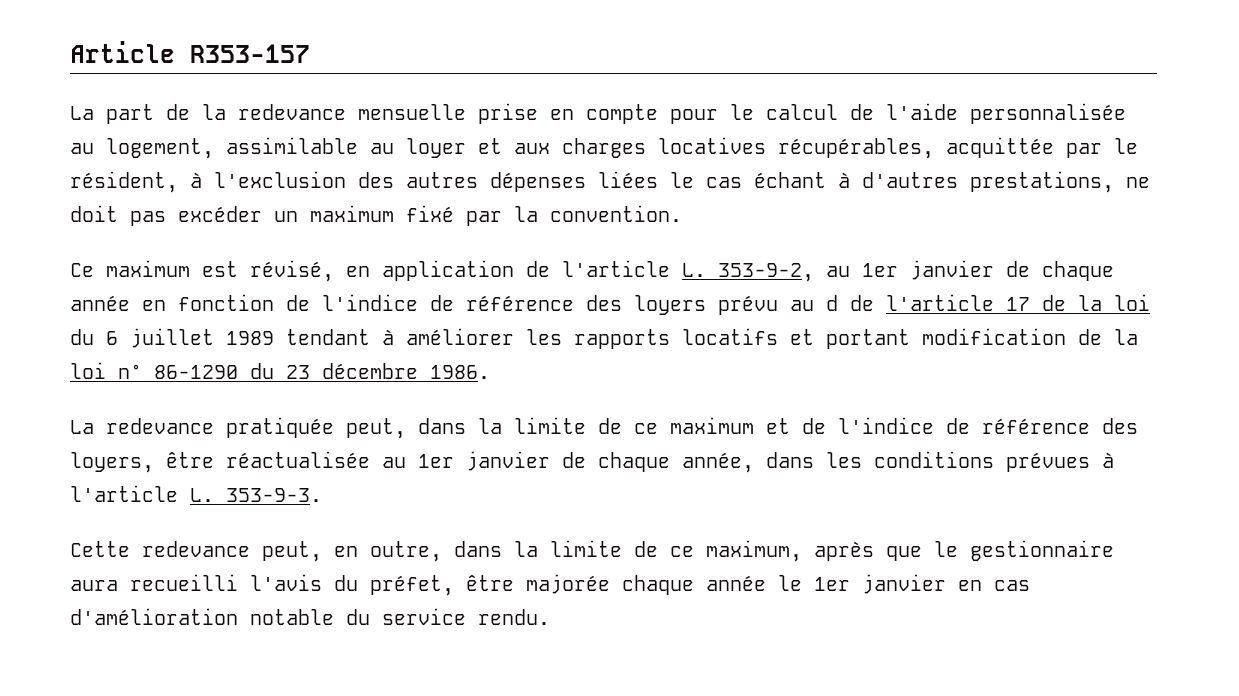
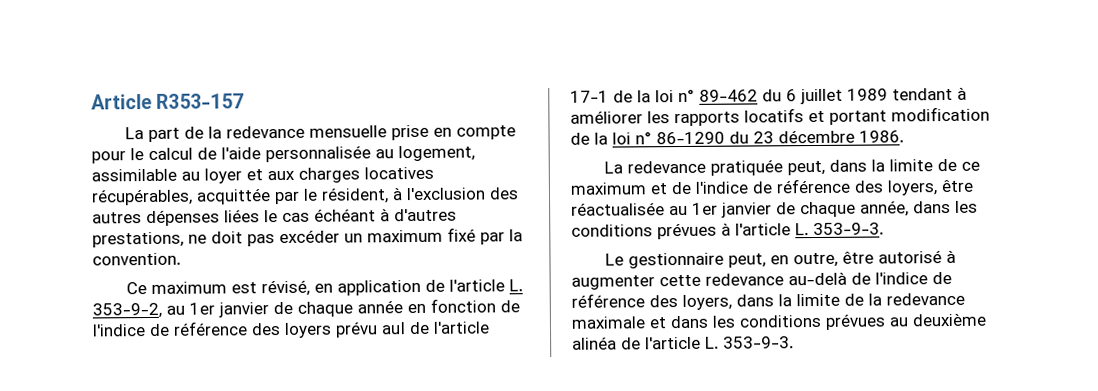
- La part de la redevance mensuelle prise en compte pour le calcul de l'aide personnalisée au logement, assimilable au loyer et aux charges locatives récupérables, acquittée par le résident, à l'exclusion des autres dépenses liées le cas échant à d'autres prestations, ne doit pas excéder un maximum fixé par la convention.
+ La part de la redevance mensuelle prise en compte pour le calcul de l'aide personnalisée au logement, assimilable au loyer et aux charges locatives récupérables, acquittée par le résident, à l'exclusion des autres dépenses liées le cas échéant à d'autres prestations, ne doit pas excéder un maximum fixé par la convention.
- Ce maximum est révisé, en application de l'article L. 353-9-2, au 1er janvier de chaque année en fonction de l'indice de référence des loyers prévu au d de l'article 17 de la loi du 6 juillet 1989 tendant à améliorer les rapports locatifs et portant modification de la loi n° 86-1290 du 23 décembre 1986.
+ Ce maximum est révisé, en application de l'article L. 353-9-2, au 1er janvier de chaque année en fonction de l'indice de référence des loyers prévu auI de l'article 17-1 de la loi n° 89-462 du 6 juillet 1989 tendant à améliorer les rapports locatifs et portant modification de la loi n° 86-1290 du 23 décembre 1986.
- Cette redevance peut, en outre, dans la limite de ce maximum, après que le gestionnaire aura recueilli l'avis du préfet, être majorée chaque année le 1er janvier en cas d'amélioration notable du service rendu.
+ Le gestionnaire peut, en outre, être autorisé à augmenter cette redevance au-delà de l'indice de référence des loyers, dans la limite de la redevance maximale et dans les conditions prévues au deuxième alinéa de l'article L. 353-9-3.

